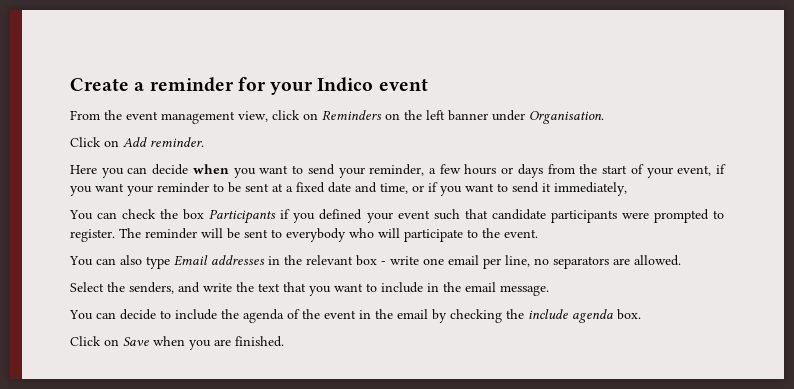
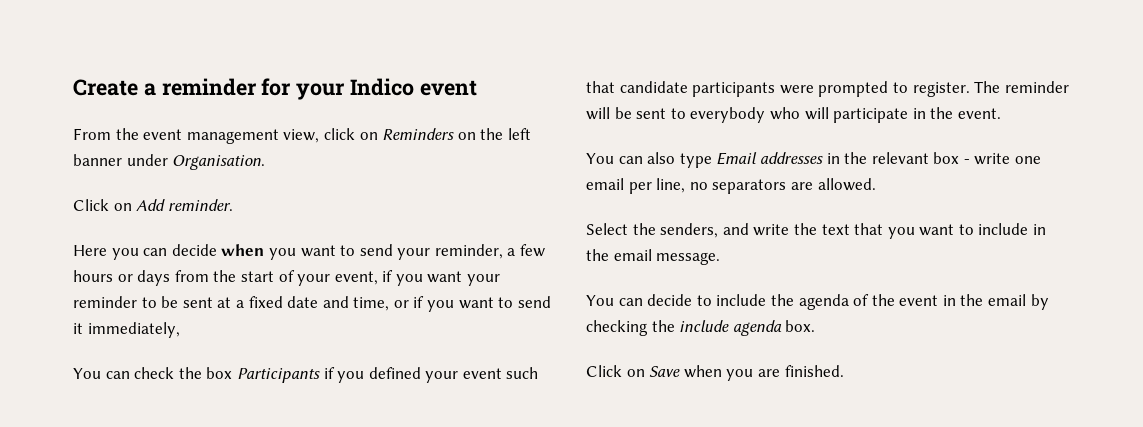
- The reminder will be sent to everybody who will participate to the event.
+ The reminder will be sent to everybody who will participate in the event.

